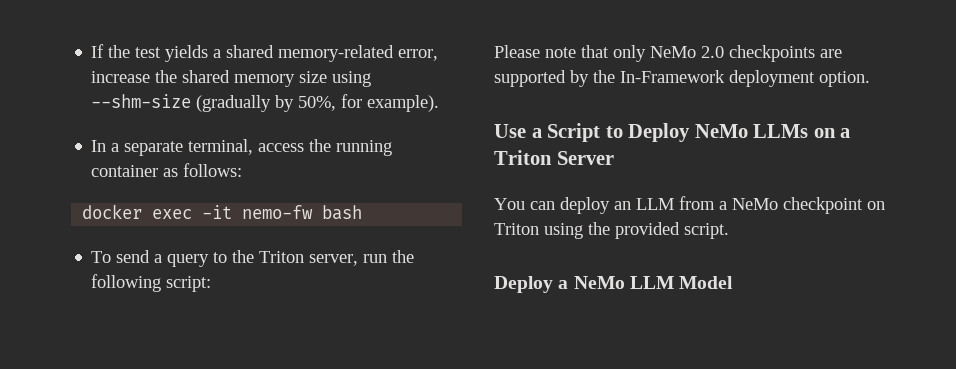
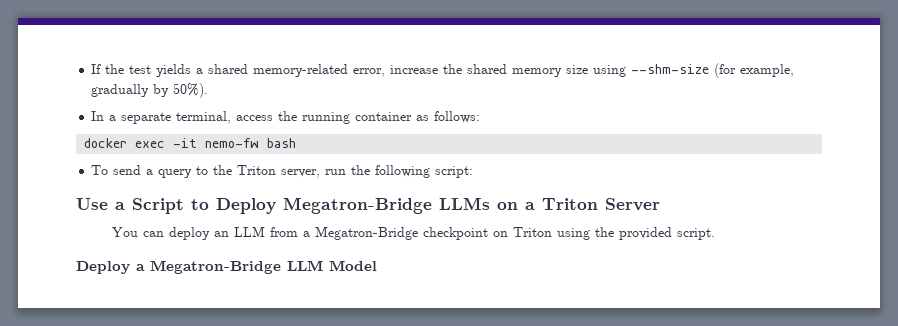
- If the test yields a shared memory-related error, increase the shared memory size using --shm-size (gradually by 50%, for example).
+ If the test yields a shared memory-related error, increase the shared memory size using --shm-size (for example, gradually by 50%).
- Please note that only NeMo 2.0 checkpoints are supported by the In-Framework deployment option.
- Use a Script to Deploy NeMo LLMs on a Triton Server
+ Use a Script to Deploy Megatron-Bridge LLMs on a Triton Server
- You can deploy an LLM from a NeMo checkpoint on Triton using the provided script.
+ You can deploy an LLM from a Megatron-Bridge checkpoint on Triton using the provided script.
- Deploy a NeMo LLM Model
+ Deploy a Megatron-Bridge LLM Model

